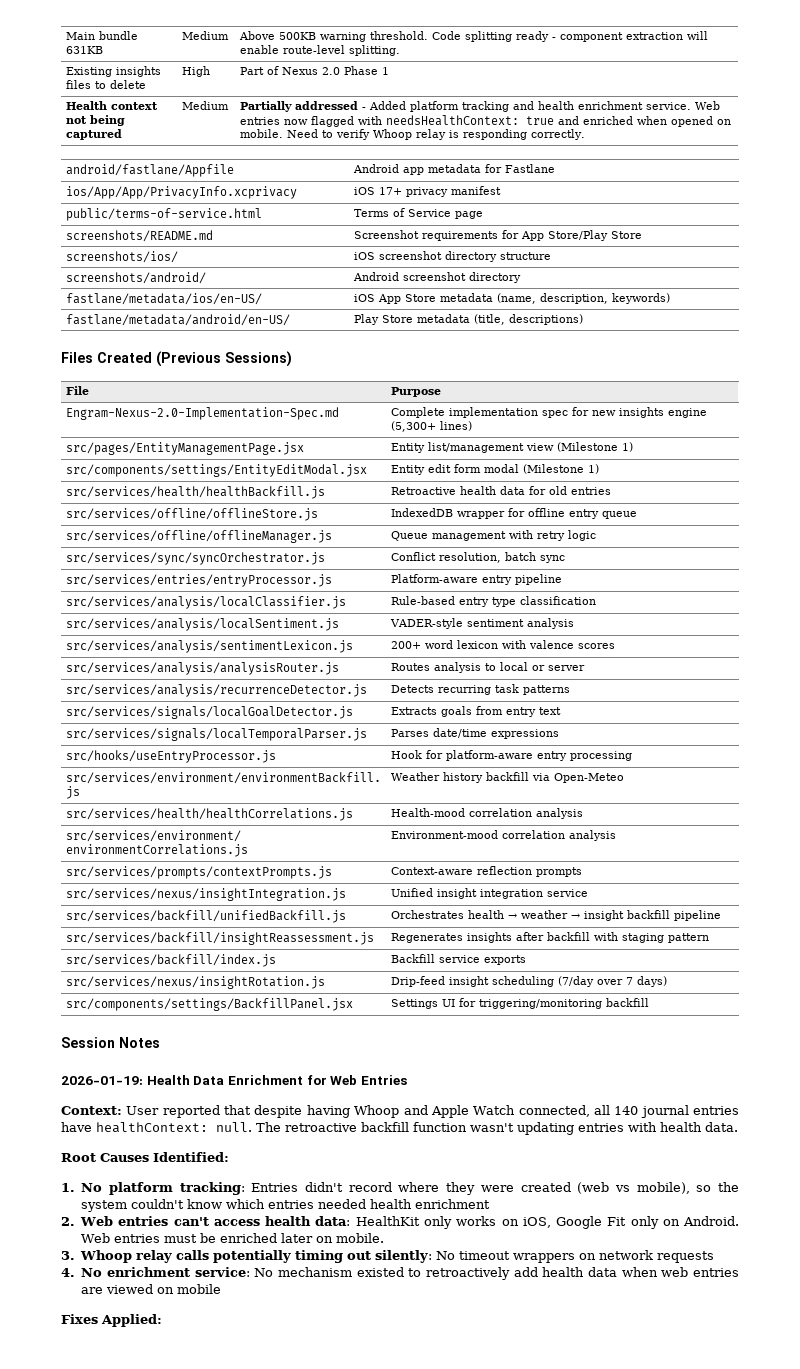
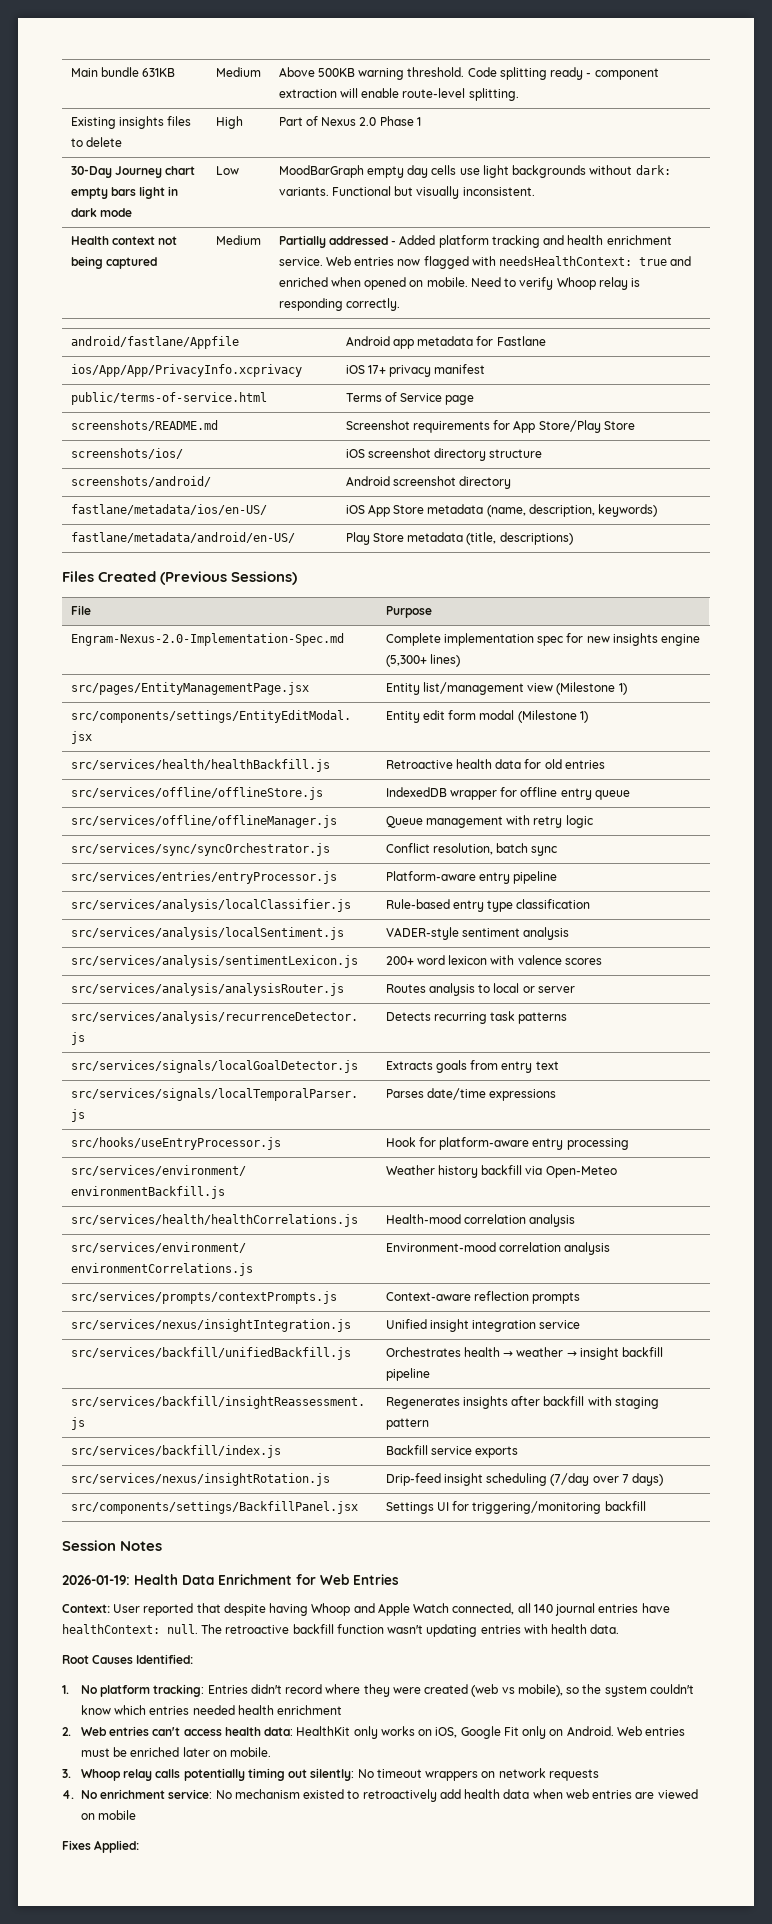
+ 30-Day Journey chart empty bars light in dark mode | Low | MoodBarGraph empty day cells use light backgrounds without dark: variants. Functional but visually inconsistent.

